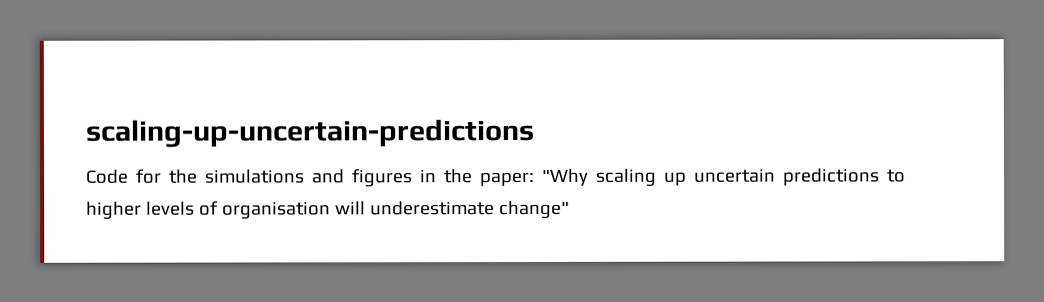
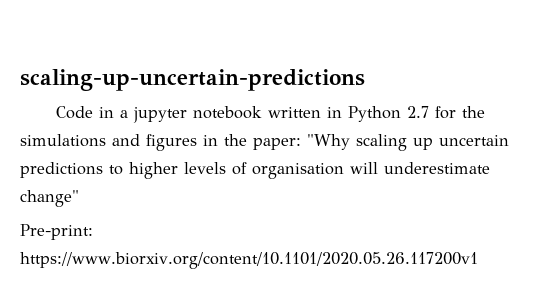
- Code for the simulations and figures in the paper: "Why scaling up uncertain predictions to higher levels of organisation will underestimate change"
+ Code in a jupyter notebook written in Python 2.7 for the simulations and figures in the paper: "Why scaling up uncertain predictions to higher levels of organisation will underestimate change"
+ Pre-print: https://www.biorxiv.org/content/10.1101/2020.05.26.117200v1

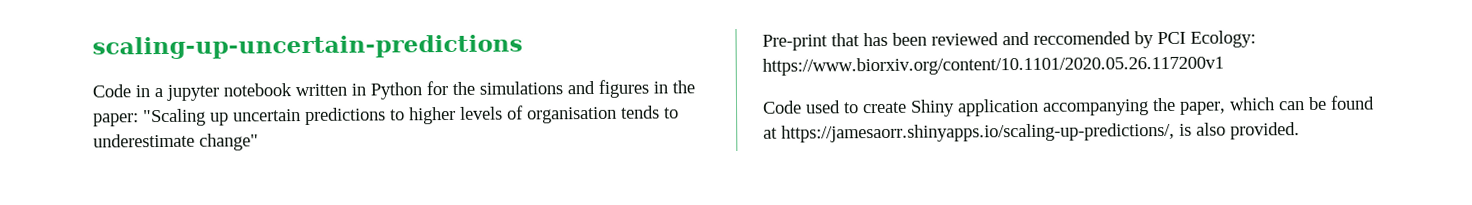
- Code in a jupyter notebook written in Python 2.7 for the simulations and figures in the paper: "Why scaling up uncertain predictions to higher levels of organisation will underestimate change"
+ Code in a jupyter notebook written in Python for the simulations and figures in the paper: "Scaling up uncertain predictions to higher levels of organisation tends to underestimate change"
- Pre-print: https://www.biorxiv.org/content/10.1101/2020.05.26.117200v1
+ Pre-print that has been reviewed and reccomended by PCI Ecology: https://www.biorxiv.org/content/10.1101/2020.05.26.117200v1
+ Code used to create Shiny application accompanying the paper, which can be found at https://jamesaorr.shinyapps.io/scaling-up-predictions/, is also provided.

